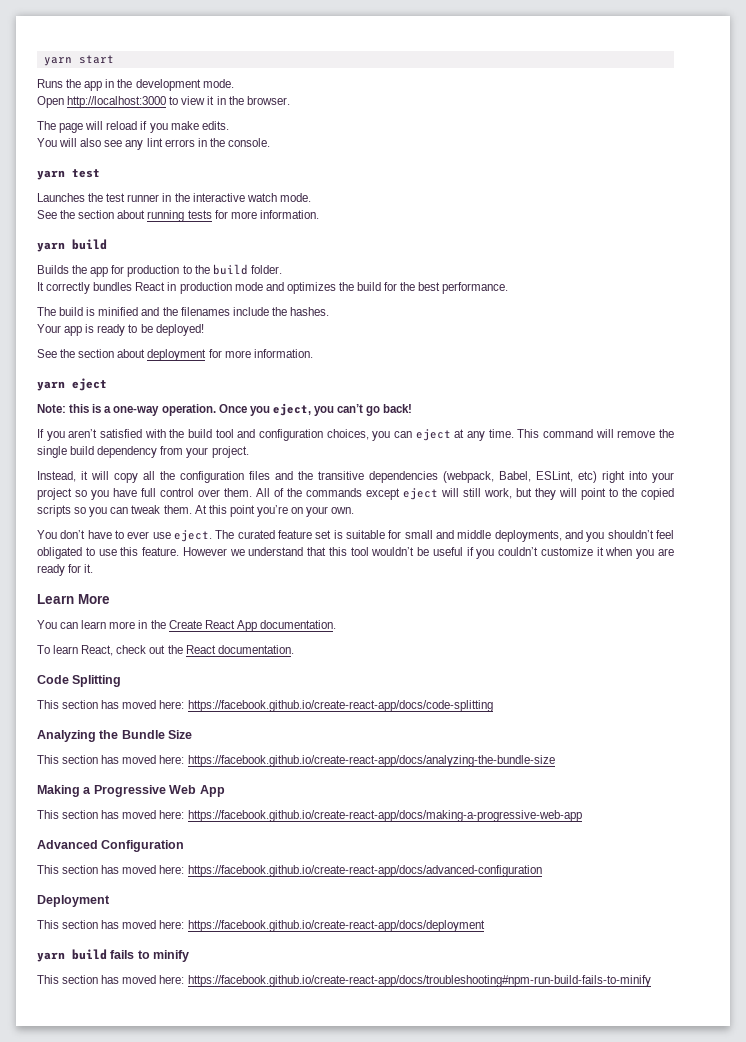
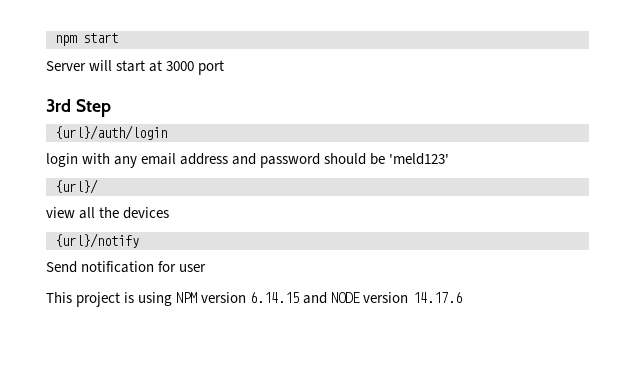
- yarn start
+ npm start
- Runs the app in the development mode.
- Open http://localhost:3000 to view it in the browser.
- The page will reload if you make edits.
- You will also see any lint errors in the console.
- yarn test
- Launches the test runner in the interactive watch mode.
- See the section about running tests for more information.
- yarn build
- Builds the app for production to the build folder.
- It correctly bundles React in production mode and optimizes the build for the best performance.
- The build is minified and the filenames include the hashes.
- Your app is ready to be deployed!
- See the section about deployment for more information.
- yarn eject
- Note: this is a one-way operation. Once you eject, you can’t go back!
- If you aren’t satisfied with the build tool and configuration choices, you can eject at any time. This command will remove the single build dependency from your project.
- Instead, it will copy all the configuration files and the transitive dependencies (webpack, Babel, ESLint, etc) right into your project so you have full control over them. All of the commands except eject will still work, but they will point to the copied scripts so you can tweak them. At this point you’re on your own.
- You don’t have to ever use eject. The curated feature set is suitable for small and middle deployments, and you shouldn’t feel obligated to use this feature. However we understand that this tool wouldn’t be useful if you couldn’t customize it when you are ready for it.
- Learn More
- You can learn more in the Create React App documentation.
- To learn React, check out the React documentation.
- Code Splitting
- This section has moved here: https://facebook.github.io/create-react-app/docs/code-splitting
- Analyzing the Bundle Size
- This section has moved here: https://facebook.github.io/create-react-app/docs/analyzing-the-bundle-size
- Making a Progressive Web App
- This section has moved here: https://facebook.github.io/create-react-app/docs/making-a-progressive-web-app
- Advanced Configuration
- This section has moved here: https://facebook.github.io/create-react-app/docs/advanced-configuration
- Deployment
- This section has moved here: https://facebook.github.io/create-react-app/docs/deployment
- yarn build fails to minify
- This section has moved here: https://facebook.github.io/create-react-app/docs/troubleshooting#npm-run-build-fails-to-minify
+ Server will start at 3000 port
+ 3rd Step
+ {url}/auth/login
+ login with any email address and password should be 'meld123'
+ {url}/
+ view all the devices
+ {url}/notify
+ Send notification for user
+ This project is using NPM version 6.14.15 and NODE version 14.17.6

